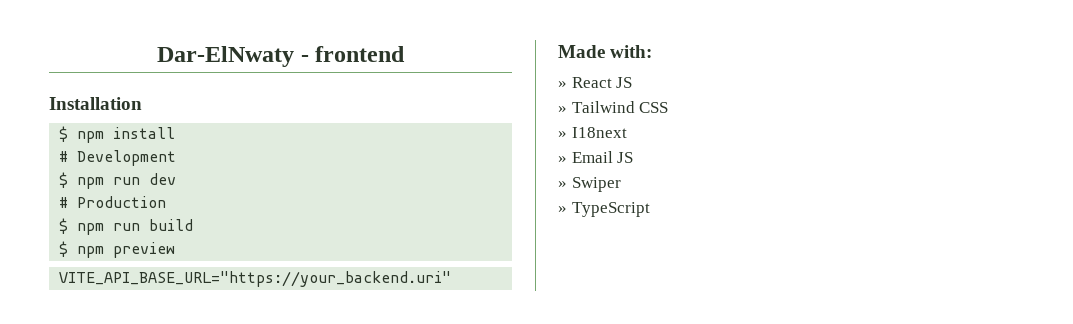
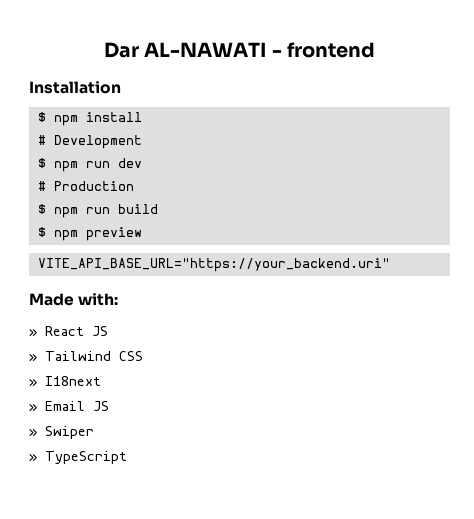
- Dar-ElNwaty - frontend
+ Dar AL-NAWATI - frontend

